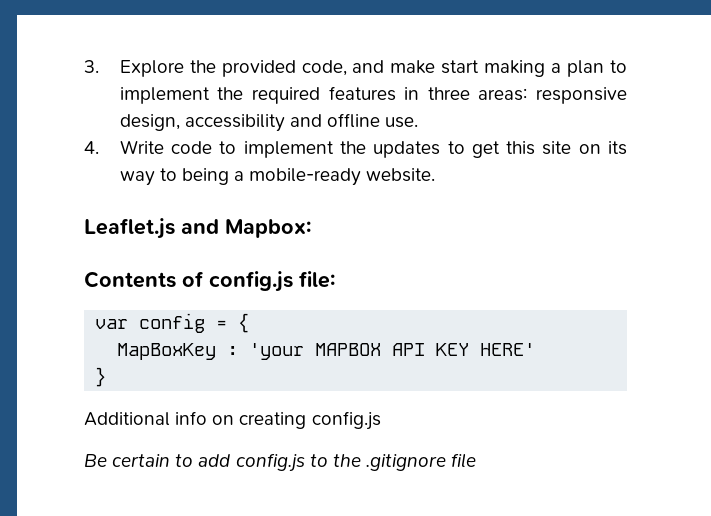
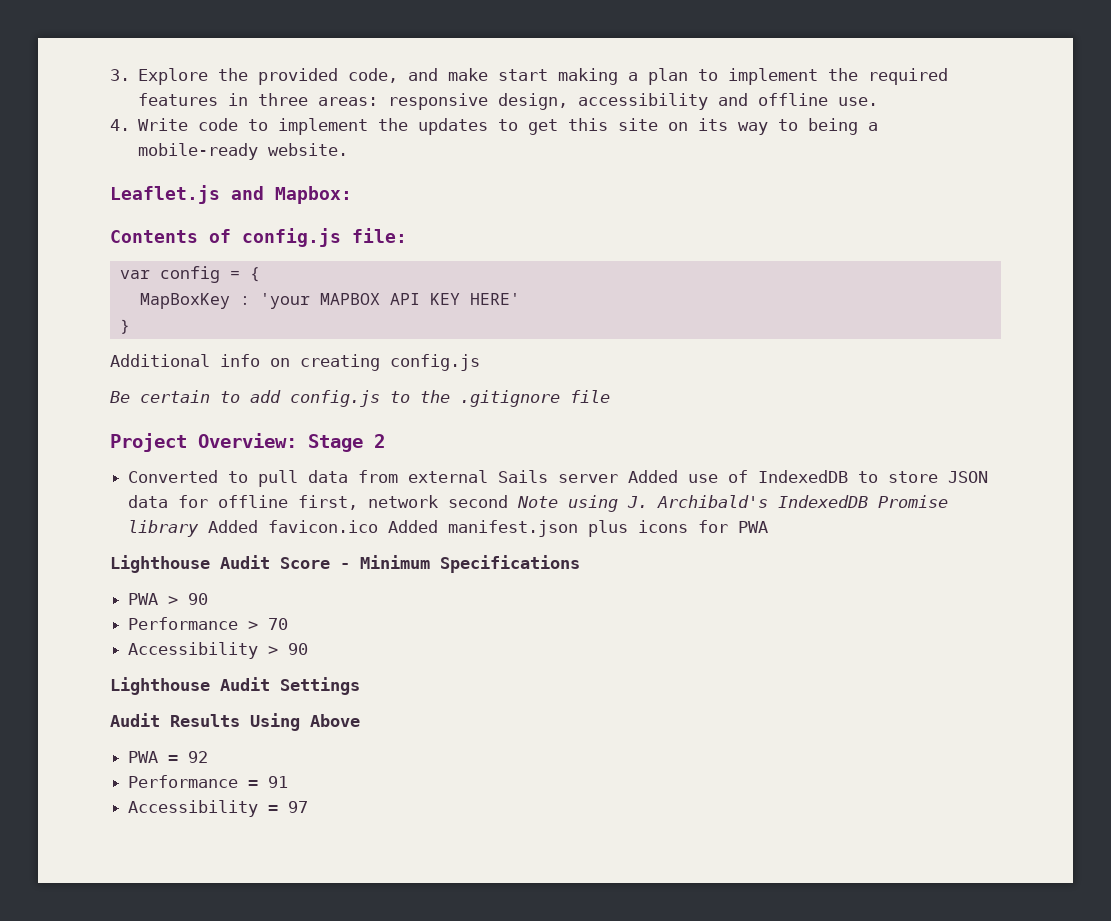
+ Project Overview: Stage 2
+ Converted to pull data from external Sails server Added use of IndexedDB to store JSON data for offline first, network second Note using J. Archibald's IndexedDB Promise library Added favicon.ico Added manifest.json plus icons for PWA
+ Lighthouse Audit Score - Minimum Specifications
+ PWA > 90
+ Performance > 70
+ Accessibility > 90
+ Lighthouse Audit Settings
+ Audit Results Using Above
+ PWA = 92
+ Performance = 91
+ Accessibility = 97

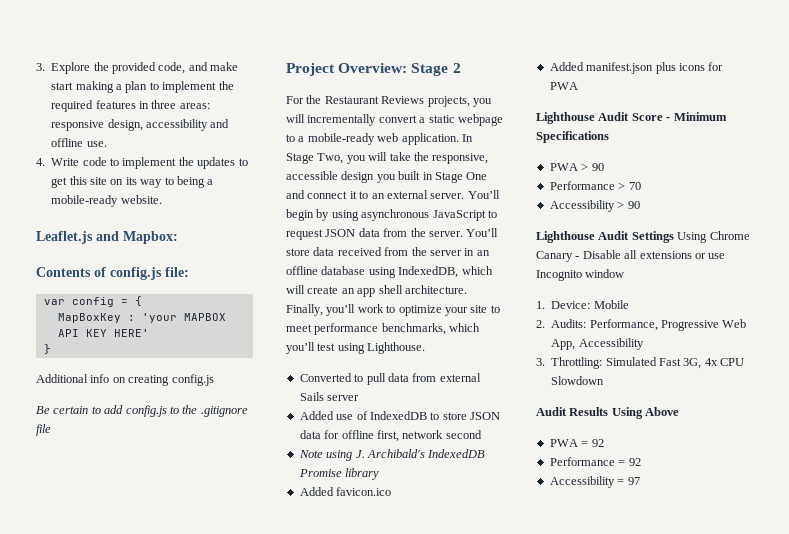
+ For the Restaurant Reviews projects, you will incrementally convert a static webpage to a mobile-ready web application. In Stage Two, you will take the responsive, accessible design you built in Stage One and connect it to an external server. You’ll begin by using asynchronous JavaScript to request JSON data from the server. You’ll store data received from the server in an offline database using IndexedDB, which will create an app shell architecture. Finally, you’ll work to optimize your site to meet performance benchmarks, which you’ll test using Lighthouse.
- Converted to pull data from external Sails server Added use of IndexedDB to store JSON data for offline first, network second Note using J. Archibald's IndexedDB Promise library Added favicon.ico Added manifest.json plus icons for PWA
+ Converted to pull data from external Sails server
+ Added use of IndexedDB to store JSON data for offline first, network second
+ Note using J. Archibald's IndexedDB Promise library
+ Added favicon.ico
+ Added manifest.json plus icons for PWA
- Lighthouse Audit Settings
+ Lighthouse Audit Settings Using Chrome Canary - Disable all extensions or use Incognito window
+ 1. Device: Mobile
+ 2. Audits: Performance, Progressive Web App, Accessibility
+ 3. Throttling: Simulated Fast 3G, 4x CPU Slowdown
- Performance = 91
+ Performance = 92

